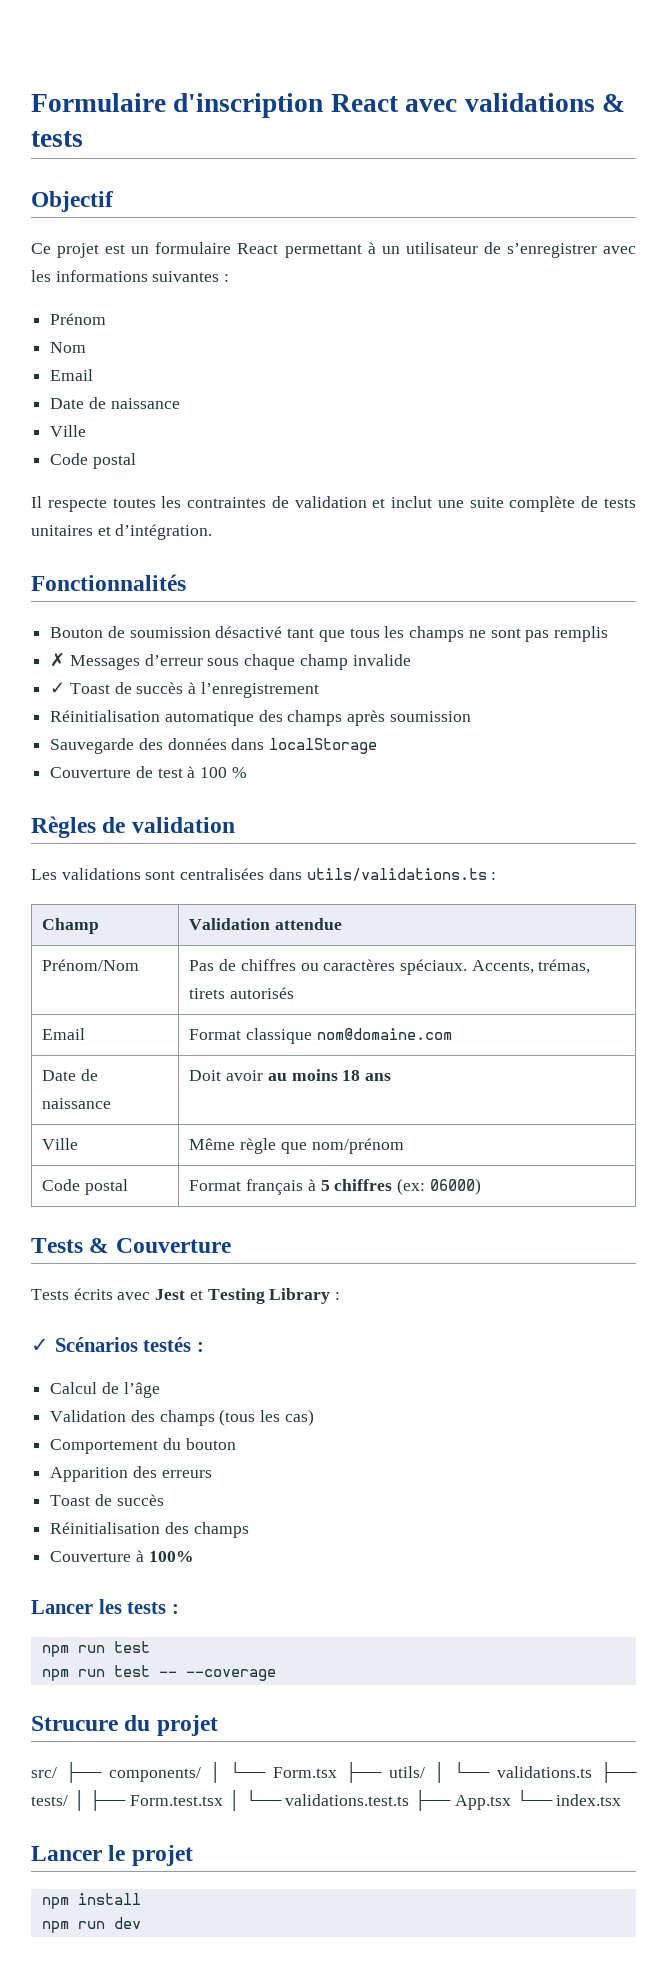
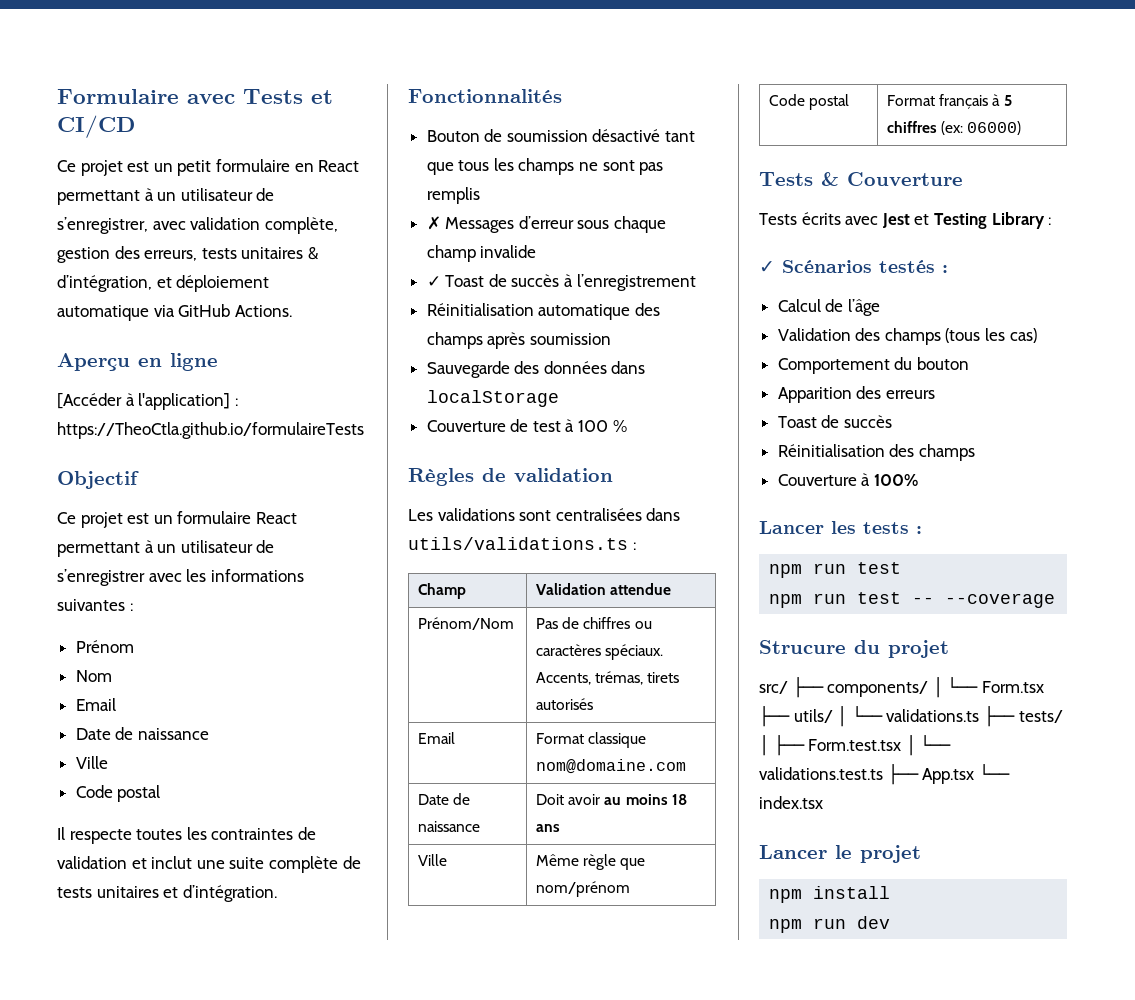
- Formulaire d'inscription React avec validations & tests
+ Formulaire avec Tests et CI/CD
+ Ce projet est un petit formulaire en React permettant à un utilisateur de s’enregistrer, avec validation complète, gestion des erreurs, tests unitaires & d’intégration, et déploiement automatique via GitHub Actions.
+ Aperçu en ligne
+ [Accéder à l'application] : https://TheoCtla.github.io/formulaireTests

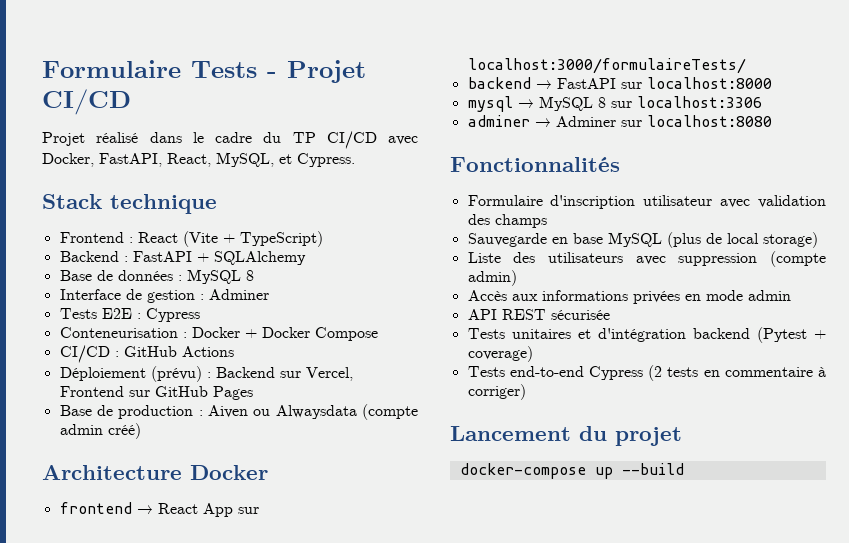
- Formulaire avec Tests et CI/CD
- Ce projet est un petit formulaire en React permettant à un utilisateur de s’enregistrer, avec validation complète, gestion des erreurs, tests unitaires & d’intégration, et déploiement automatique via GitHub Actions.
- Aperçu en ligne
- [Accéder à l'application] : https://TheoCtla.github.io/formulaireTests
- Objectif
- Ce projet est un formulaire React permettant à un utilisateur de s’enregistrer avec les informations suivantes :
- Prénom
- Nom
- Email
- Date de naissance
- Ville
- Code postal
- Il respecte toutes les contraintes de validation et inclut une suite complète de tests unitaires et d’intégration.
+ Formulaire Tests - Projet CI/CD
+ Projet réalisé dans le cadre du TP CI/CD avec Docker, FastAPI, React, MySQL, et Cypress.
+ Stack technique
+ Frontend : React (Vite + TypeScript)
+ Backend : FastAPI + SQLAlchemy
+ Base de données : MySQL 8
+ Interface de gestion : Adminer
+ Tests E2E : Cypress
+ Conteneurisation : Docker + Docker Compose
+ CI/CD : GitHub Actions
+ Déploiement (prévu) : Backend sur Vercel, Frontend sur GitHub Pages
+ Base de production : Aiven ou Alwaysdata (compte admin créé)
+ Architecture Docker
+ frontend → React App sur localhost:3000/formulaireTests/
+ backend → FastAPI sur localhost:8000
+ mysql → MySQL 8 sur localhost:3306
+ adminer → Adminer sur localhost:8080
  Fonctionnalités
- Bouton de soumission désactivé tant que tous les champs ne sont pas remplis
- ✗ Messages d’erreur sous chaque champ invalide
- ✓ Toast de succès à l’enregistrement
- Réinitialisation automatique des champs après soumission
- Sauvegarde des données dans localStorage
- Couverture de test à 100 %
- Règles de validation
- Les validations sont centralisées dans utils/validations.ts :
- Champ | Validation attendue
- Prénom/Nom | Pas de chiffres ou caractères spéciaux. Accents, trémas, tirets autorisés
- Email | Format classique nom@domaine.com
- Date de naissance | Doit avoir au moins 18 ans
- Ville | Même règle que nom/prénom
- Code postal | Format français à 5 chiffres (ex: 06000)
- Tests & Couverture
- Tests écrits avec Jest et Testing Library :
- ✓ Scénarios testés :
- Calcul de l’âge
- Validation des champs (tous les cas)
- Comportement du bouton
- Apparition des erreurs
- Toast de succès
- Réinitialisation des champs
- Couverture à 100%
- Lancer les tests :
- npm run test
- npm run test -- --coverage
- Strucure du projet
- src/ ├── components/ │ └── Form.tsx ├── utils/ │ └── validations.ts ├── tests/ │ ├── Form.test.tsx │ └── validations.test.ts ├── App.tsx └── index.tsx
- Lancer le projet
- npm install
- npm run dev
+ Formulaire d'inscription utilisateur avec validation des champs
+ Sauvegarde en base MySQL (plus de local storage)
+ Liste des utilisateurs avec suppression (compte admin)
+ Accès aux informations privées en mode admin
+ API REST sécurisée
+ Tests unitaires et d'intégration backend (Pytest + coverage)
+ Tests end-to-end Cypress (2 tests en commentaire à corriger)
+ Lancement du projet
+ docker-compose up --build

